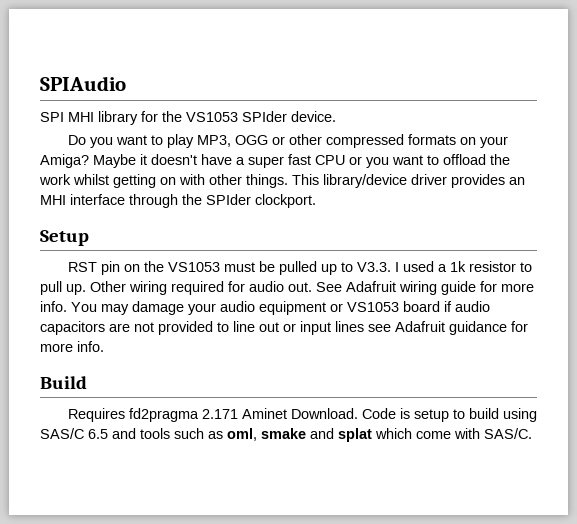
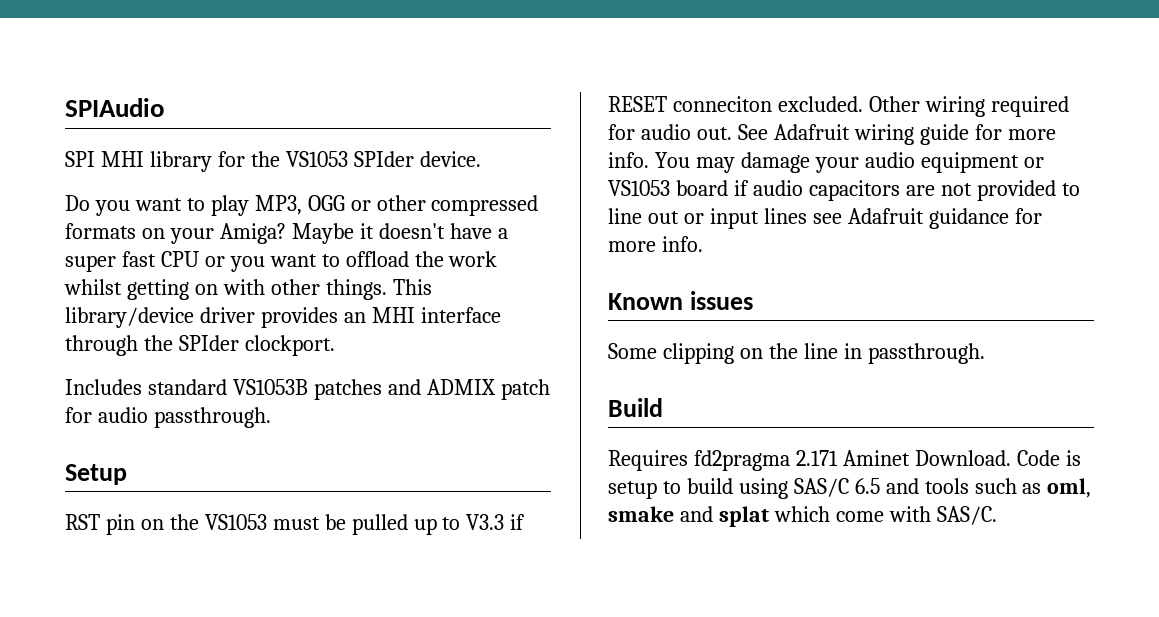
+ Includes standard VS1053B patches and ADMIX patch for audio passthrough.
- RST pin on the VS1053 must be pulled up to V3.3. I used a 1k resistor to pull up.
+ RST pin on the VS1053 must be pulled up to V3.3 if RESET conneciton excluded.
+ Known issues
+ Some clipping on the line in passthrough.

